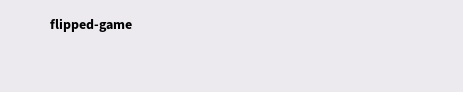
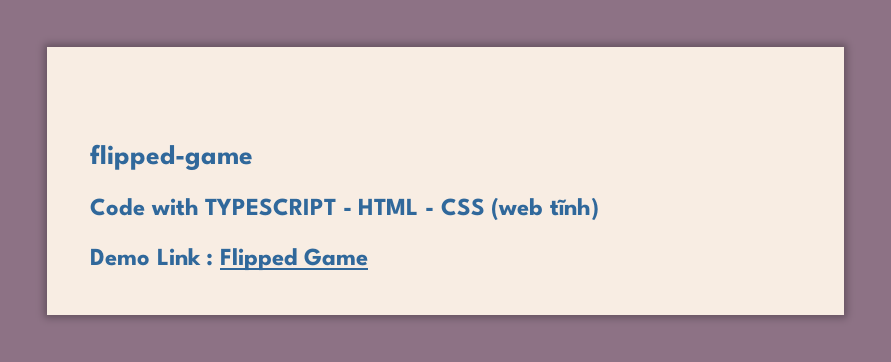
+ Code with TYPESCRIPT - HTML - CSS (web tĩnh)
+ Demo Link : Flipped Game

